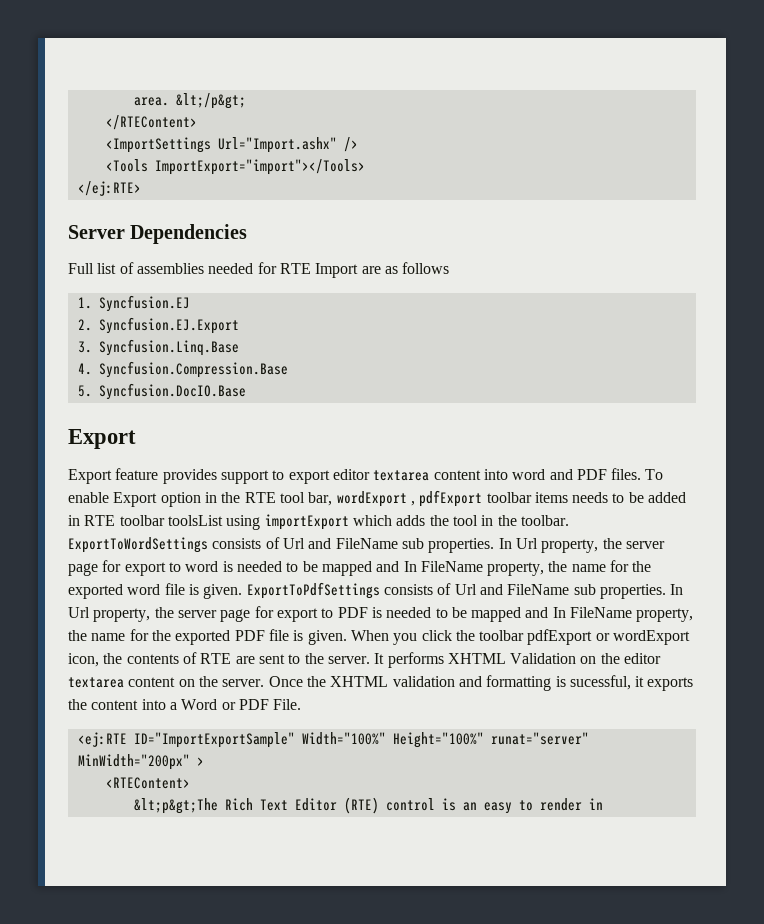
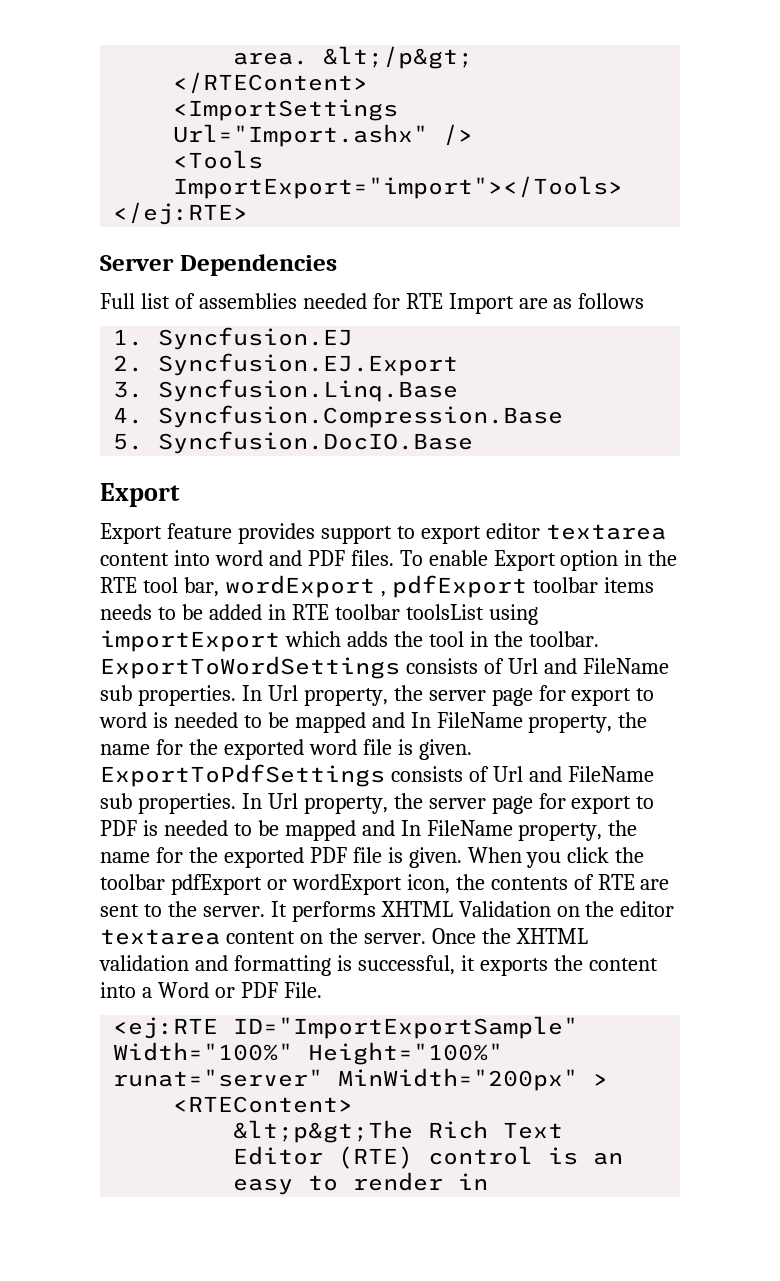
- Once the XHTML validation and formatting is sucessful, it exports the content into a Word or PDF File.
+ Once the XHTML validation and formatting is successful, it exports the content into a Word or PDF File.

